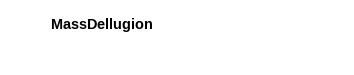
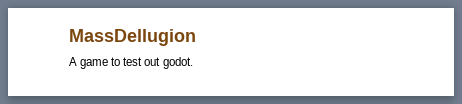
+ A game to test out godot.

